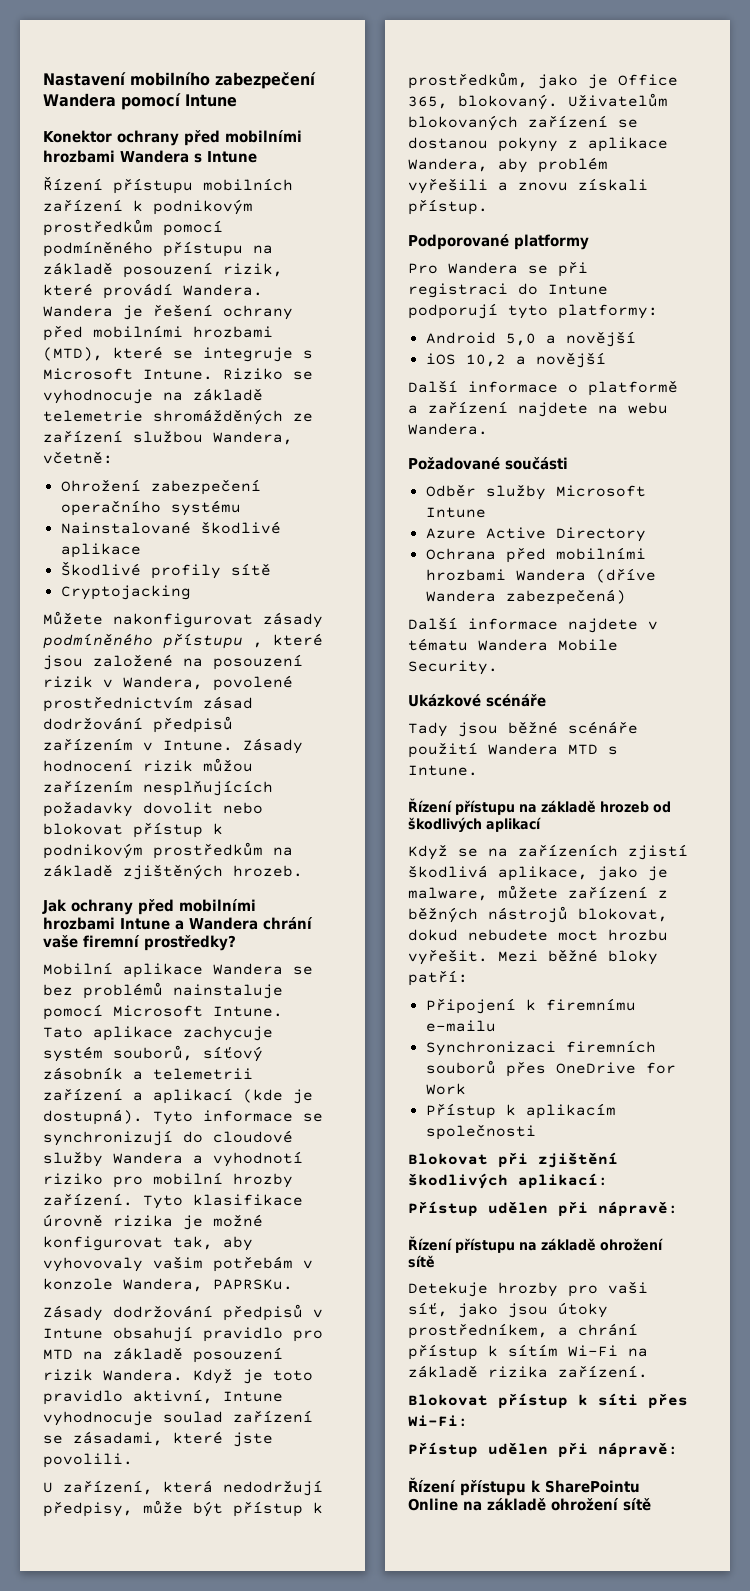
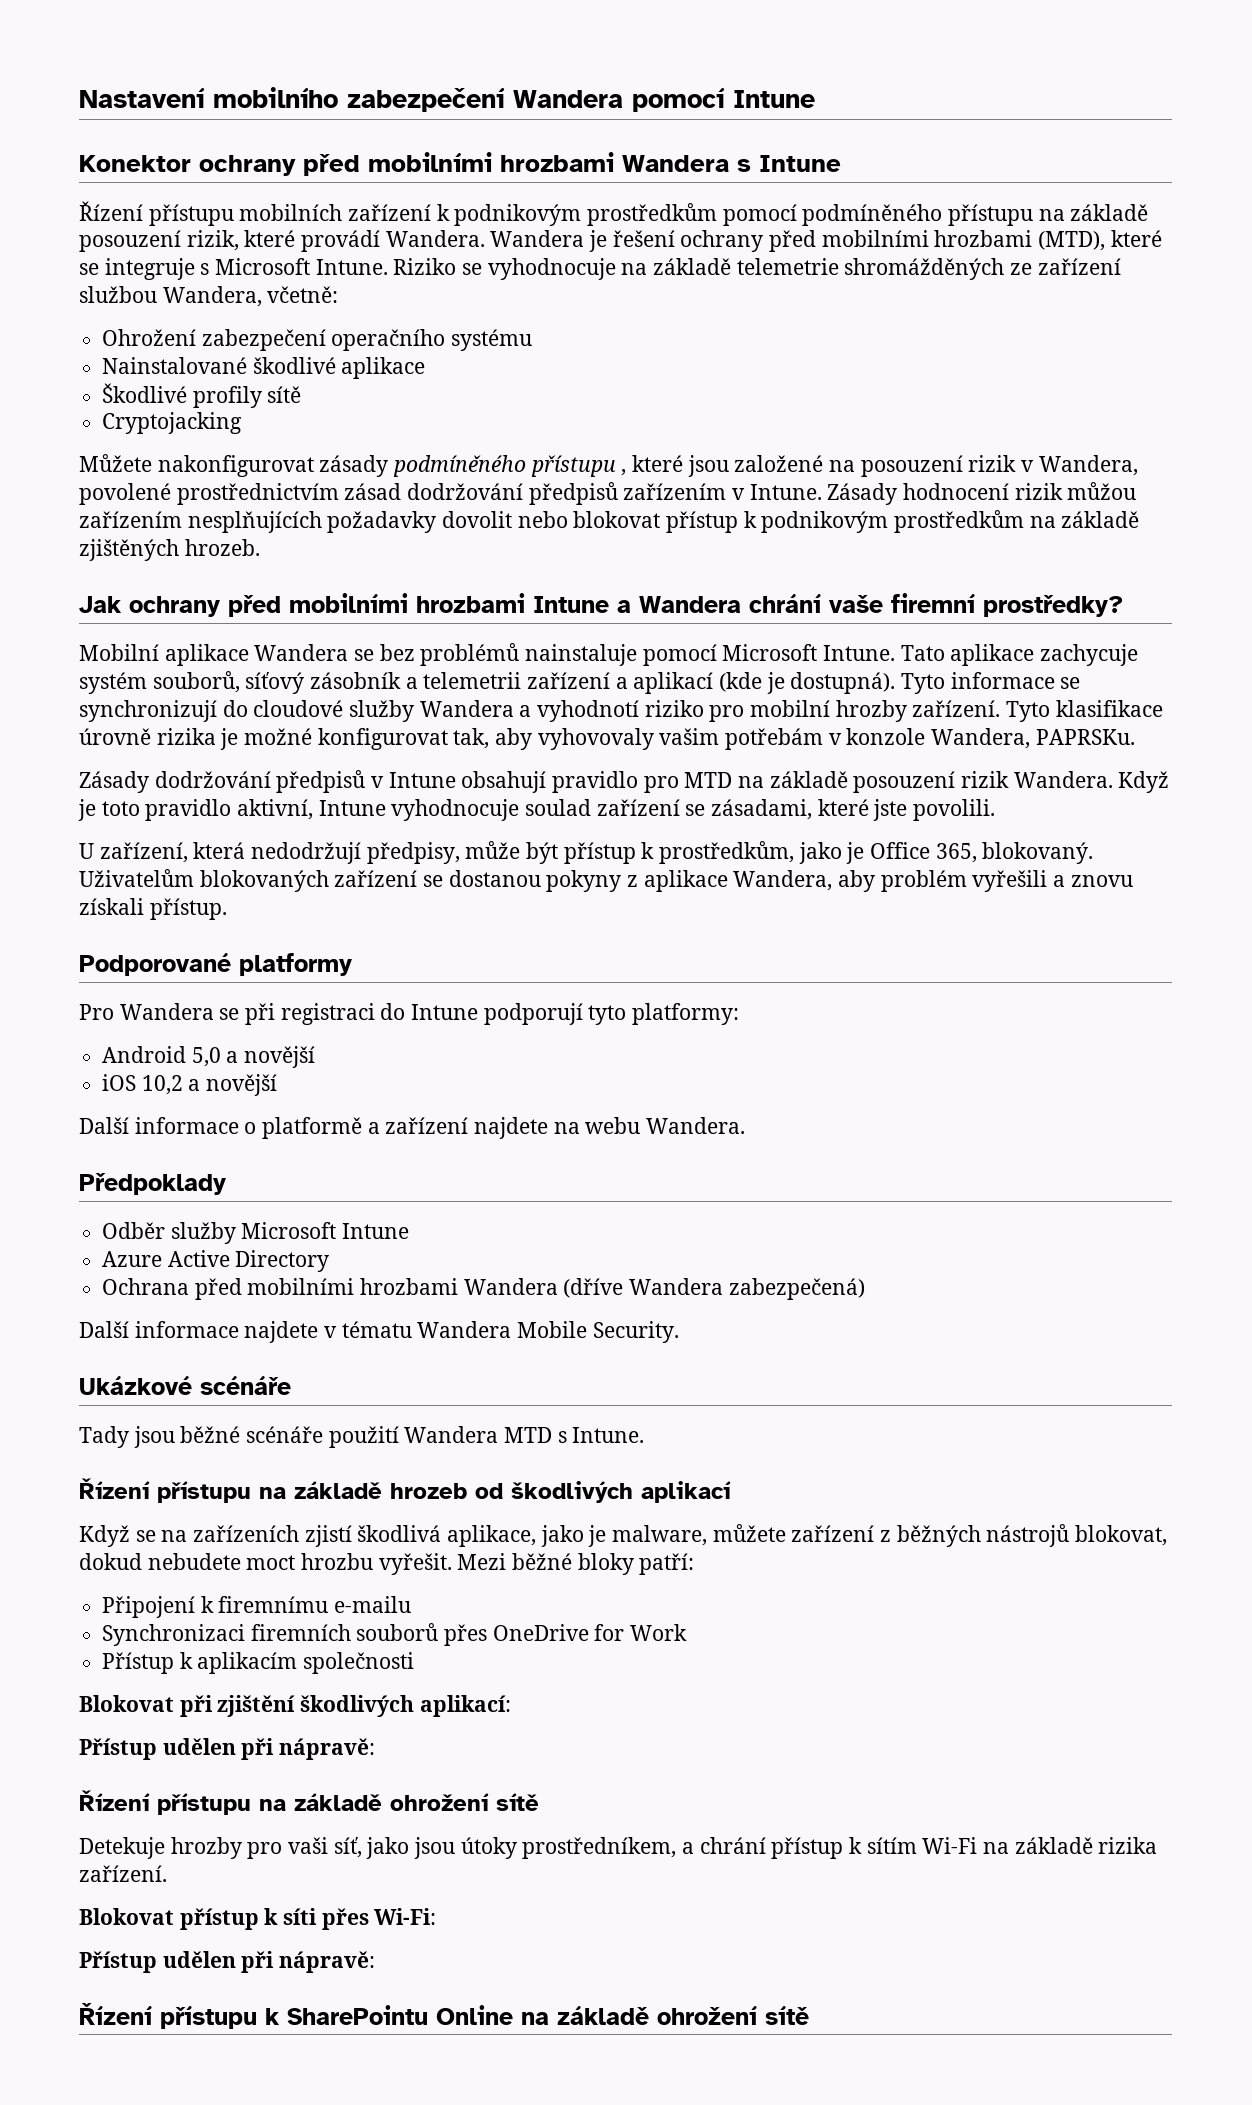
- Požadované součásti
+ Předpoklady

